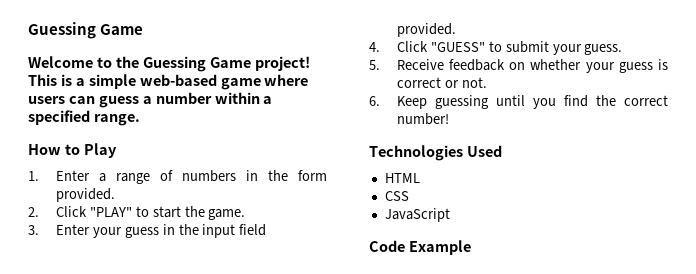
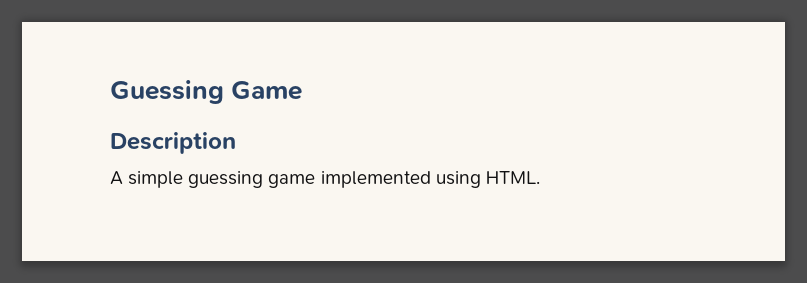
- Welcome to the Guessing Game project! This is a simple web-based game where users can guess a number within a specified range.
- How to Play
- 1. Enter a range of numbers in the form provided.
- 2. Click "PLAY" to start the game.
- 3. Enter your guess in the input field provided.
- 4. Click "GUESS" to submit your guess.
- 5. Receive feedback on whether your guess is correct or not.
- 6. Keep guessing until you find the correct number!
- Technologies Used
- HTML
- CSS
- JavaScript
- Code Example
+ Description
+ A simple guessing game implemented using HTML.

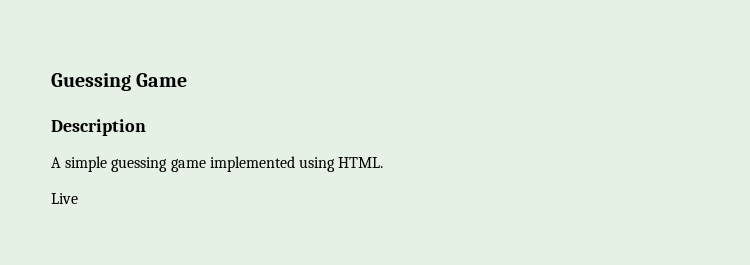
+ Live

